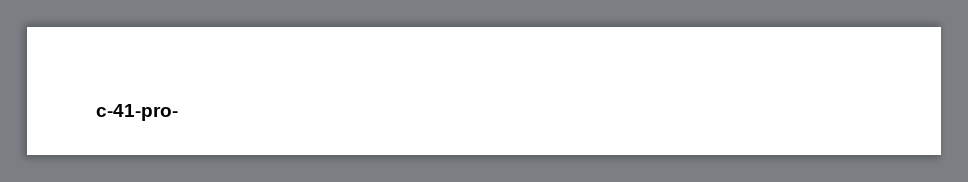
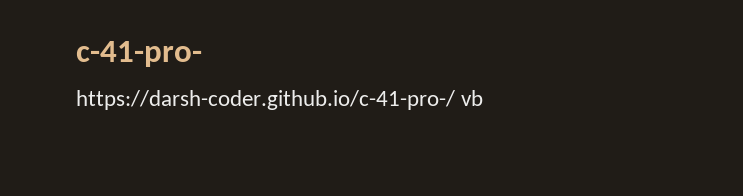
+ https://darsh-coder.github.io/c-41-pro-/ vb

